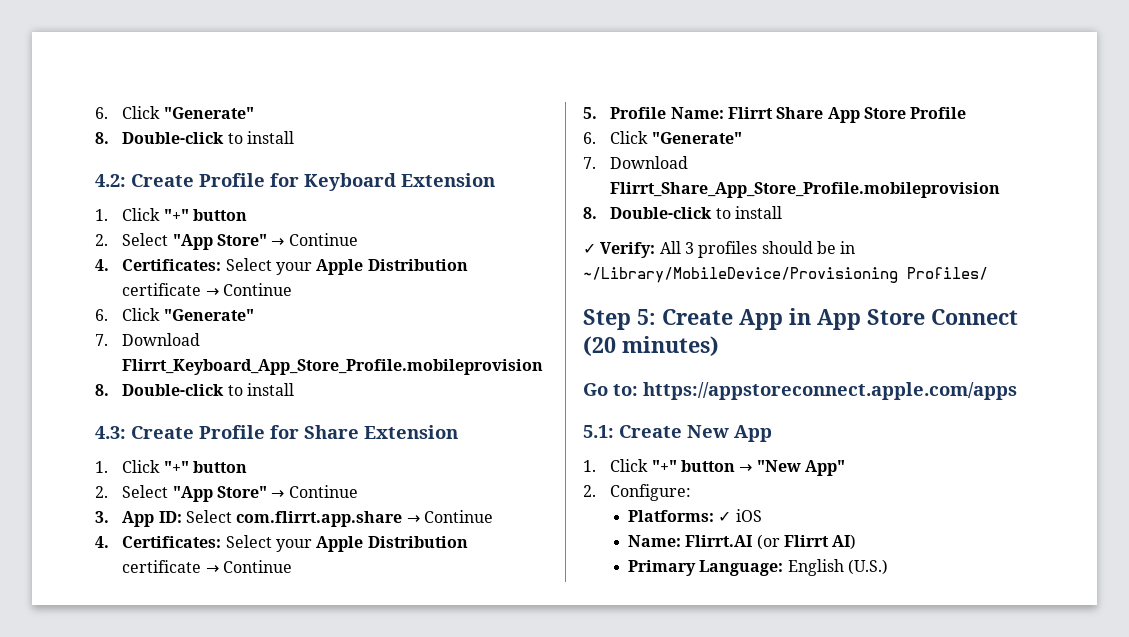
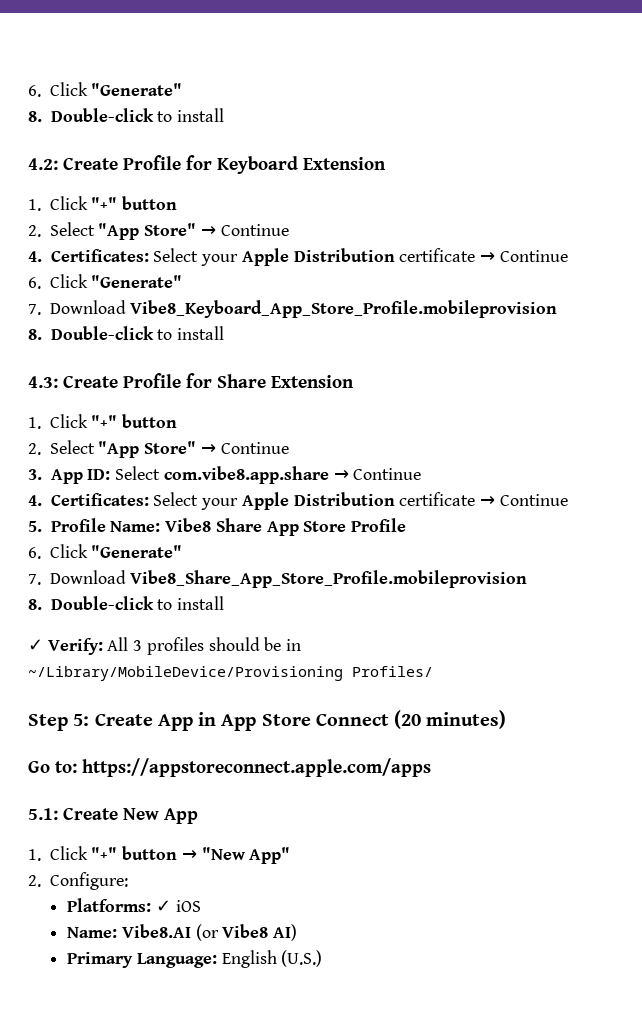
- 7. Download Flirrt_Keyboard_App_Store_Profile.mobileprovision
+ 7. Download Vibe8_Keyboard_App_Store_Profile.mobileprovision
- 3. App ID: Select com.flirrt.app.share → Continue
+ 3. App ID: Select com.vibe8.app.share → Continue
- 5. Profile Name: Flirrt Share App Store Profile
+ 5. Profile Name: Vibe8 Share App Store Profile
- 7. Download Flirrt_Share_App_Store_Profile.mobileprovision
+ 7. Download Vibe8_Share_App_Store_Profile.mobileprovision
- Name: Flirrt.AI (or Flirrt AI)
+ Name: Vibe8.AI (or Vibe8 AI)

